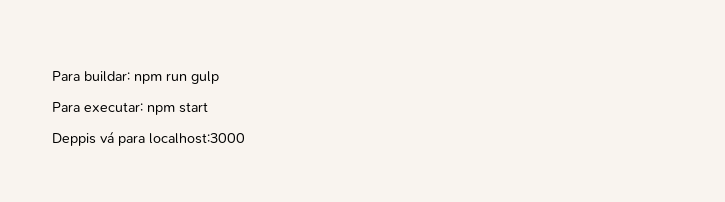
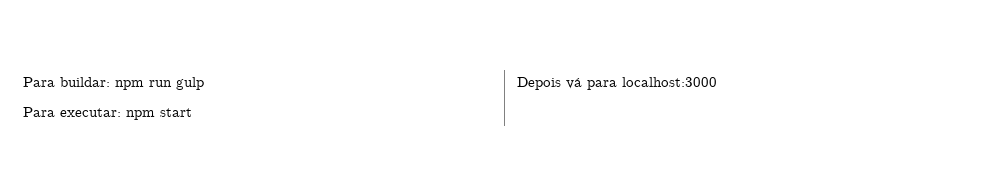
- Deppis vá para localhost:3000
+ Depois vá para localhost:3000

